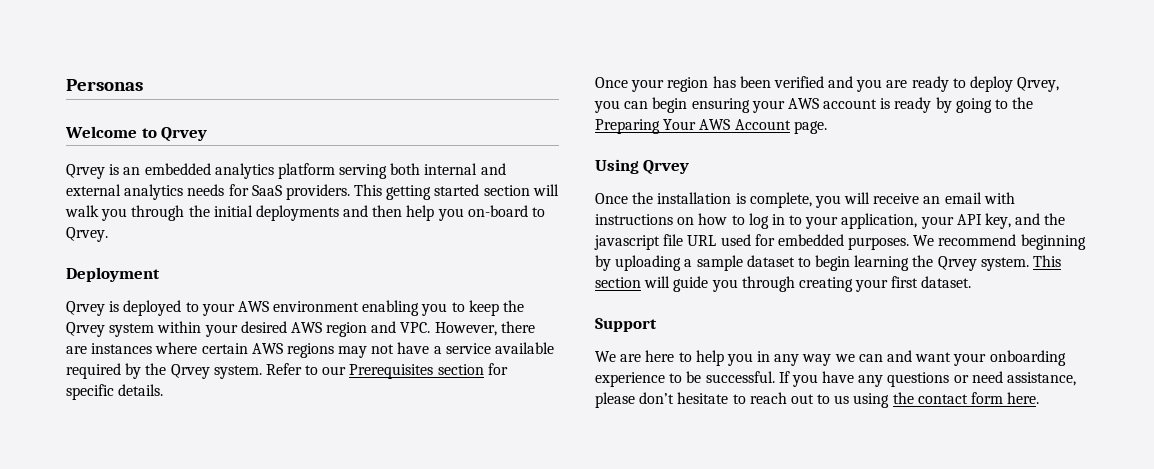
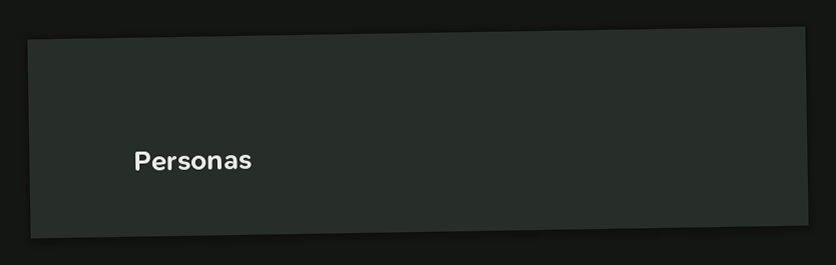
- Welcome to Qrvey
- Qrvey is an embedded analytics platform serving both internal and external analytics needs for SaaS providers. This getting started section will walk you through the initial deployments and then help you on-board to Qrvey.
- Deployment
- Qrvey is deployed to your AWS environment enabling you to keep the Qrvey system within your desired AWS region and VPC. However, there are instances where certain AWS regions may not have a service available required by the Qrvey system. Refer to our Prerequisites section for specific details.
- Once your region has been verified and you are ready to deploy Qrvey, you can begin ensuring your AWS account is ready by going to the Preparing Your AWS Account page.
- Using Qrvey
- Once the installation is complete, you will receive an email with instructions on how to log in to your application, your API key, and the javascript file URL used for embedded purposes. We recommend beginning by uploading a sample dataset to begin learning the Qrvey system. This section will guide you through creating your first dataset.
- Support
- We are here to help you in any way we can and want your onboarding experience to be successful. If you have any questions or need assistance, please don’t hesitate to reach out to us using the contact form here.

